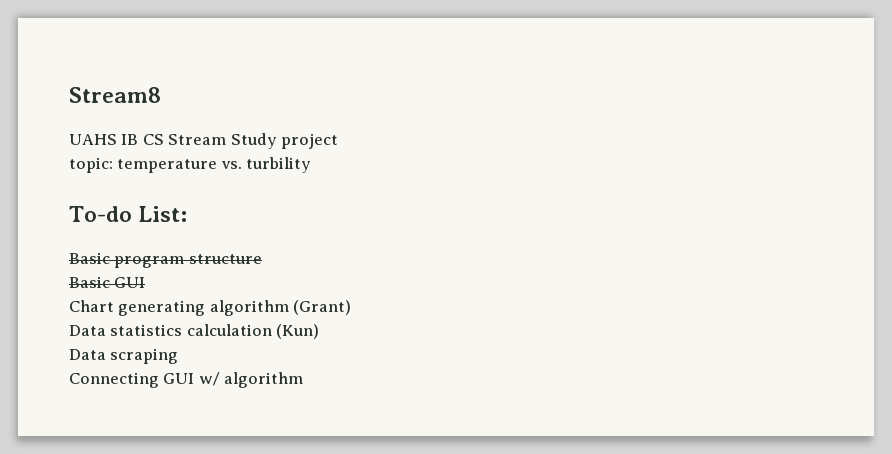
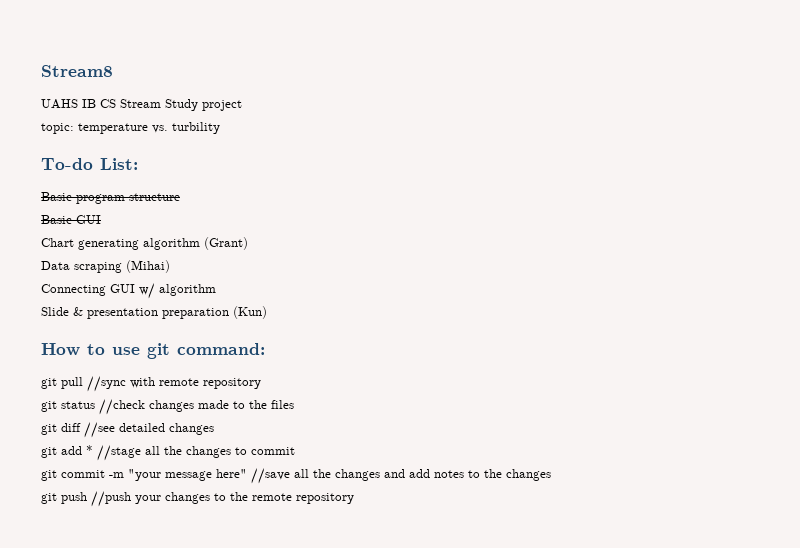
- Data statistics calculation (Kun)
- Data scraping
+ Data scraping (Mihai)
+ Slide & presentation preparation (Kun)
+ How to use git command:
+ git pull //sync with remote repository
+ git status //check changes made to the files
+ git diff //see detailed changes
+ git add * //stage all the changes to commit
+ git commit -m "your message here" //save all the changes and add notes to the changes
+ git push //push your changes to the remote repository

